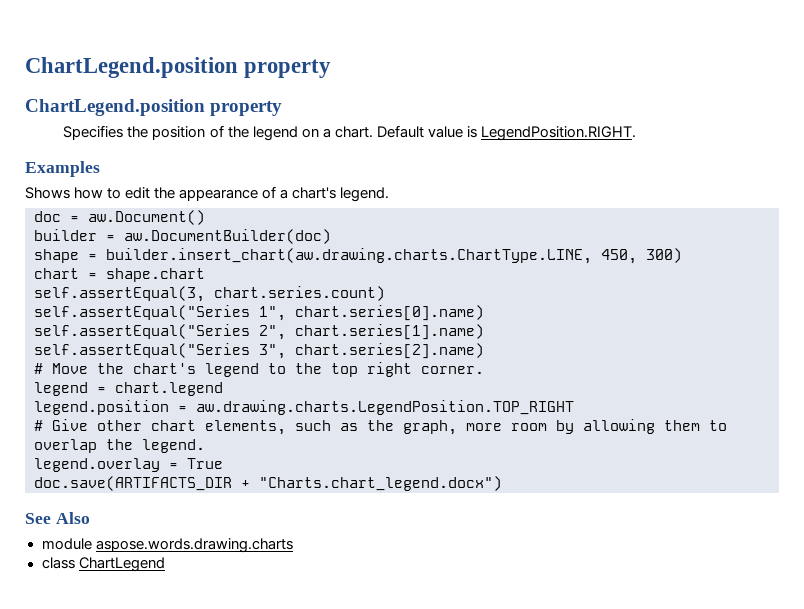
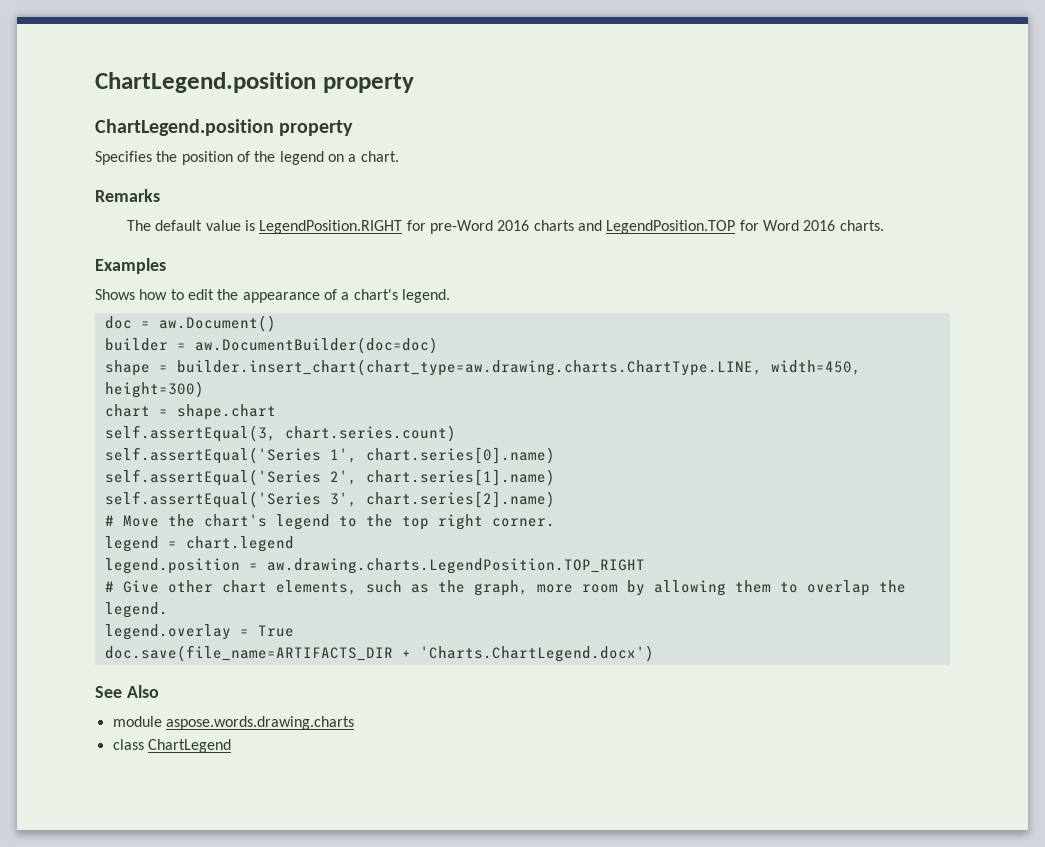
- Specifies the position of the legend on a chart. Default value is LegendPosition.RIGHT.
+ Specifies the position of the legend on a chart.
+ Remarks
+ The default value is LegendPosition.RIGHT for pre-Word 2016 charts and LegendPosition.TOP for Word 2016 charts.
- builder = aw.DocumentBuilder(doc)
+ builder = aw.DocumentBuilder(doc=doc)
- shape = builder.insert_chart(aw.drawing.charts.ChartType.LINE, 450, 300)
+ shape = builder.insert_chart(chart_type=aw.drawing.charts.ChartType.LINE, width=450, height=300)
- self.assertEqual("Series 1", chart.series[0].name)
+ self.assertEqual('Series 1', chart.series[0].name)
- self.assertEqual("Series 2", chart.series[1].name)
+ self.assertEqual('Series 2', chart.series[1].name)
- self.assertEqual("Series 3", chart.series[2].name)
+ self.assertEqual('Series 3', chart.series[2].name)
- doc.save(ARTIFACTS_DIR + "Charts.chart_legend.docx")
+ doc.save(file_name=ARTIFACTS_DIR + 'Charts.ChartLegend.docx')

